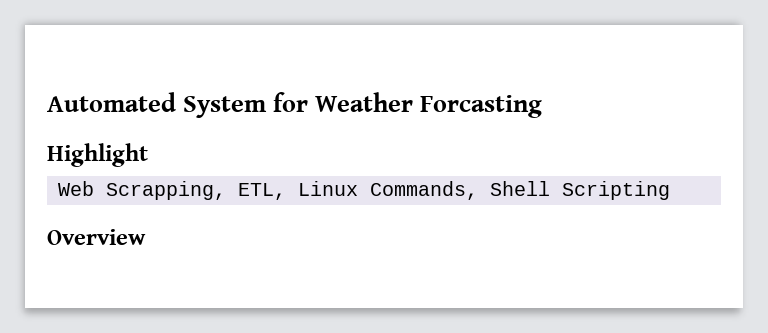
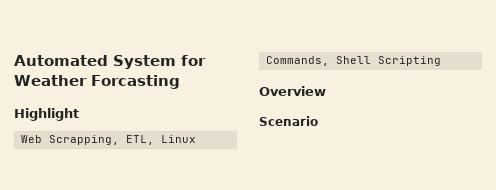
+ Scenario

